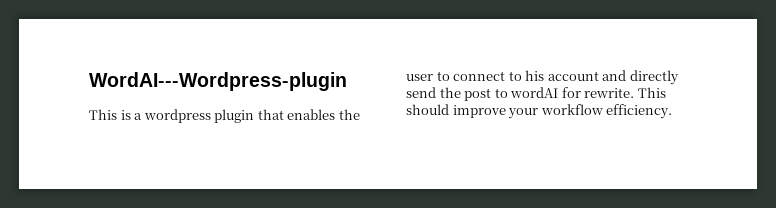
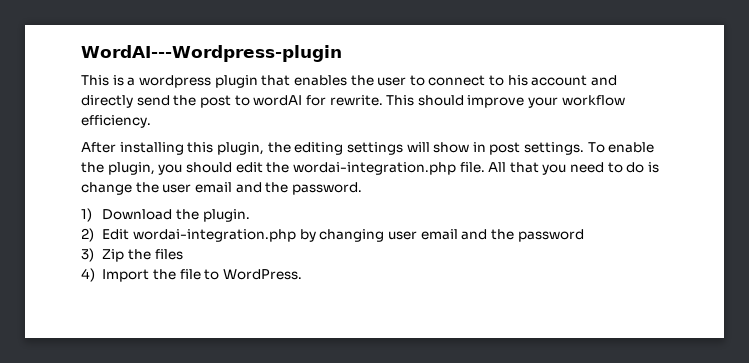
+ After installing this plugin, the editing settings will show in post settings. To enable the plugin, you should edit the wordai-integration.php file. All that you need to do is change the user email and the password.
+ 1) Download the plugin.
+ 2) Edit wordai-integration.php by changing user email and the password
+ 3) Zip the files
+ 4) Import the file to WordPress.

